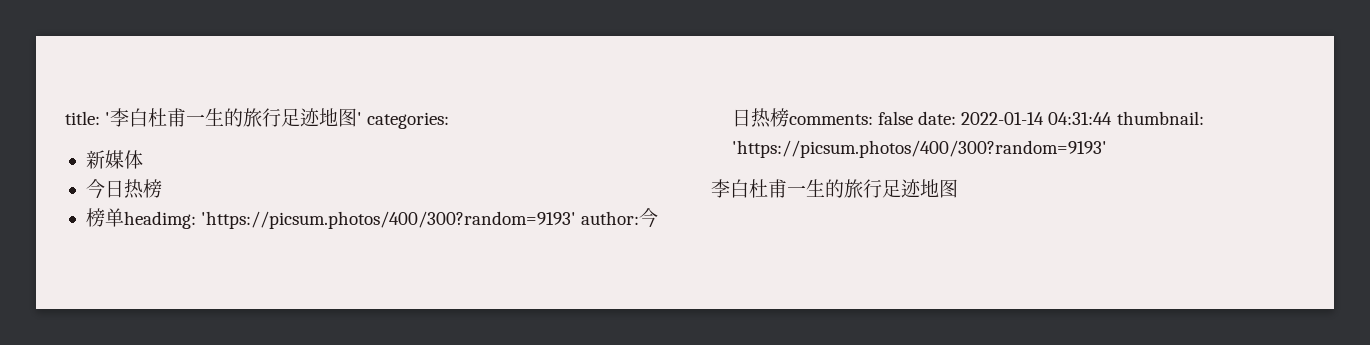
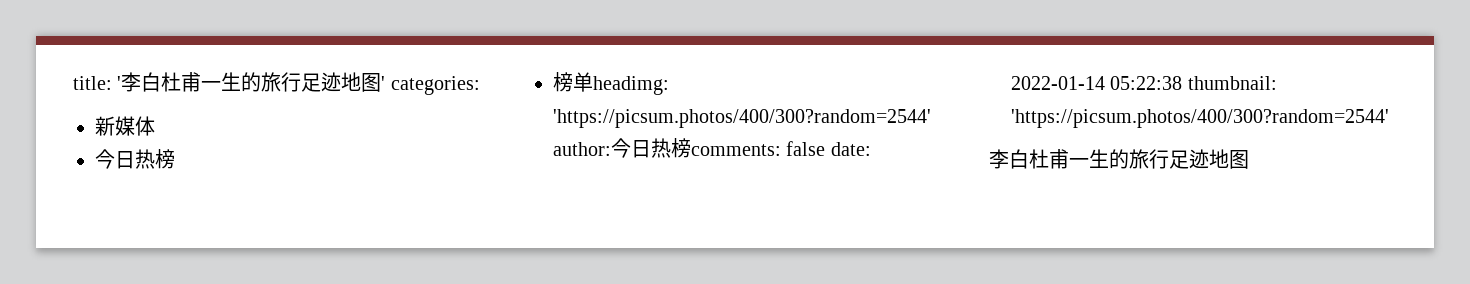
- 榜单headimg: 'https://picsum.photos/400/300?random=9193' author:今日热榜comments: false date: 2022-01-14 04:31:44 thumbnail: 'https://picsum.photos/400/300?random=9193'
+ 榜单headimg: 'https://picsum.photos/400/300?random=2544' author:今日热榜comments: false date: 2022-01-14 05:22:38 thumbnail: 'https://picsum.photos/400/300?random=2544'

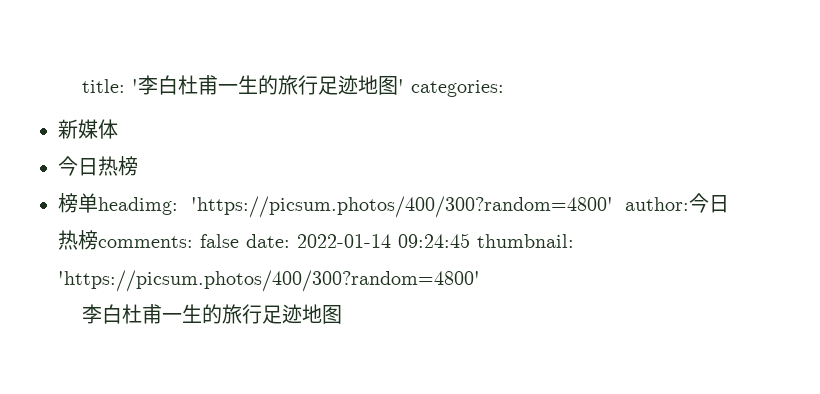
- 榜单headimg: 'https://picsum.photos/400/300?random=2544' author:今日热榜comments: false date: 2022-01-14 05:22:38 thumbnail: 'https://picsum.photos/400/300?random=2544'
+ 榜单headimg: 'https://picsum.photos/400/300?random=4800' author:今日热榜comments: false date: 2022-01-14 09:24:45 thumbnail: 'https://picsum.photos/400/300?random=4800'

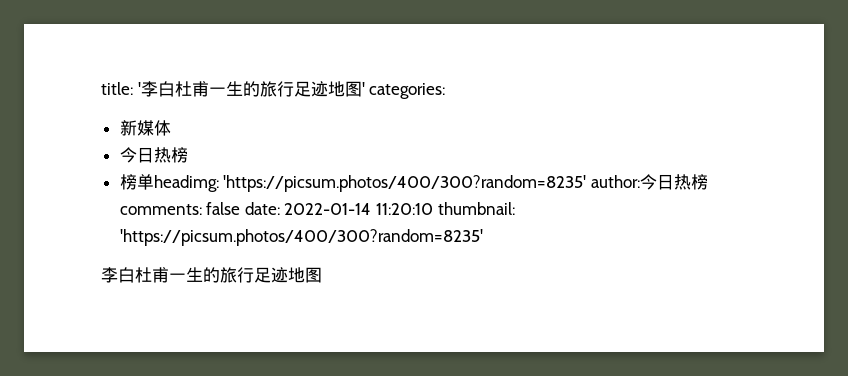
- 榜单headimg: 'https://picsum.photos/400/300?random=4800' author:今日热榜comments: false date: 2022-01-14 09:24:45 thumbnail: 'https://picsum.photos/400/300?random=4800'
+ 榜单headimg: 'https://picsum.photos/400/300?random=8235' author:今日热榜comments: false date: 2022-01-14 11:20:10 thumbnail: 'https://picsum.photos/400/300?random=8235'

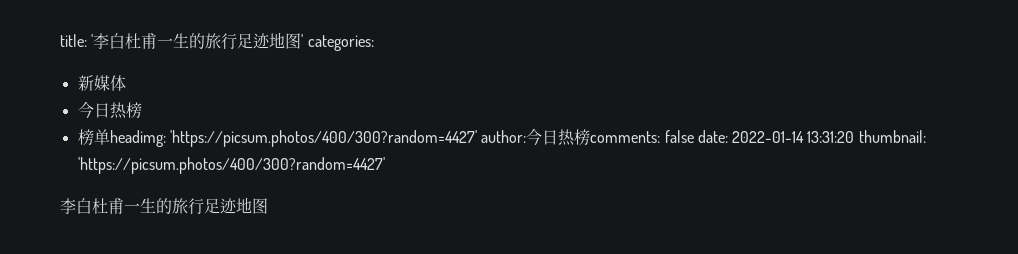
- 榜单headimg: 'https://picsum.photos/400/300?random=8235' author:今日热榜comments: false date: 2022-01-14 11:20:10 thumbnail: 'https://picsum.photos/400/300?random=8235'
+ 榜单headimg: 'https://picsum.photos/400/300?random=4427' author:今日热榜comments: false date: 2022-01-14 13:31:20 thumbnail: 'https://picsum.photos/400/300?random=4427'

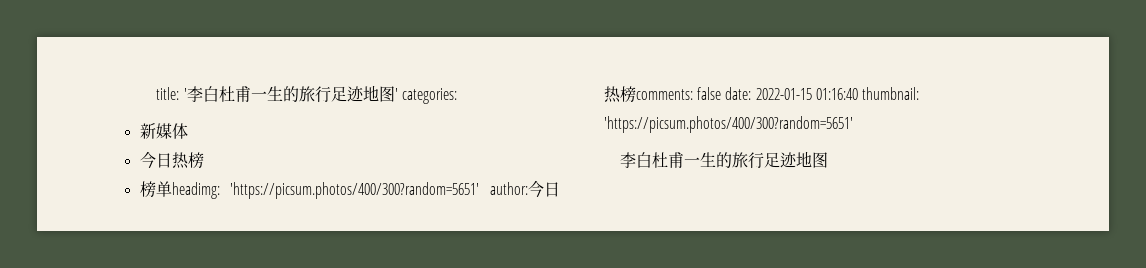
- 榜单headimg: 'https://picsum.photos/400/300?random=4427' author:今日热榜comments: false date: 2022-01-14 13:31:20 thumbnail: 'https://picsum.photos/400/300?random=4427'
+ 榜单headimg: 'https://picsum.photos/400/300?random=5651' author:今日热榜comments: false date: 2022-01-15 01:16:40 thumbnail: 'https://picsum.photos/400/300?random=5651'

